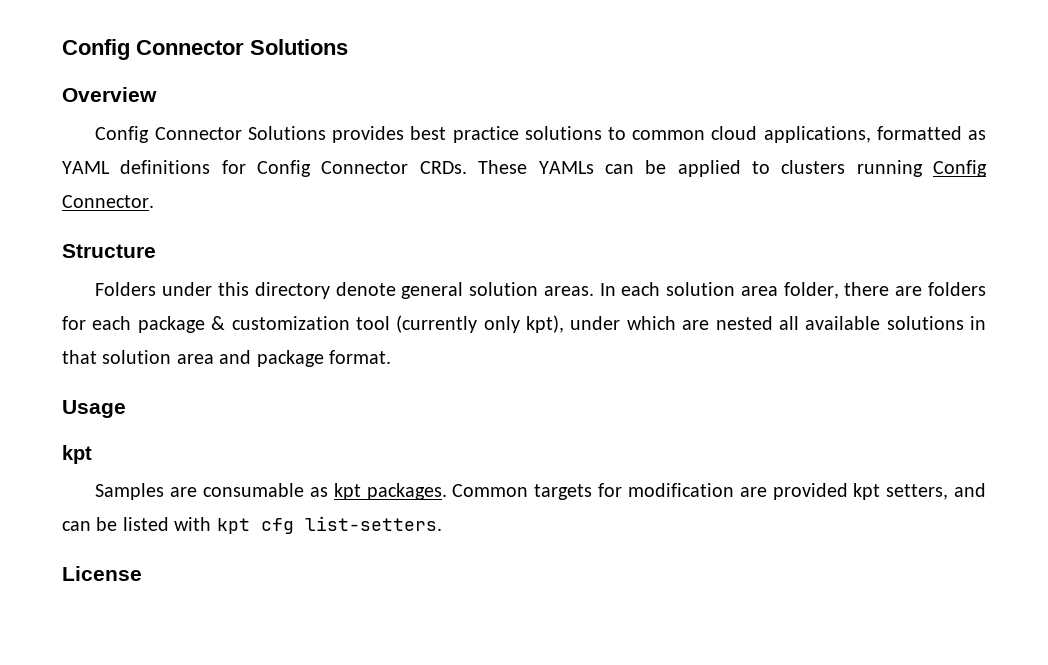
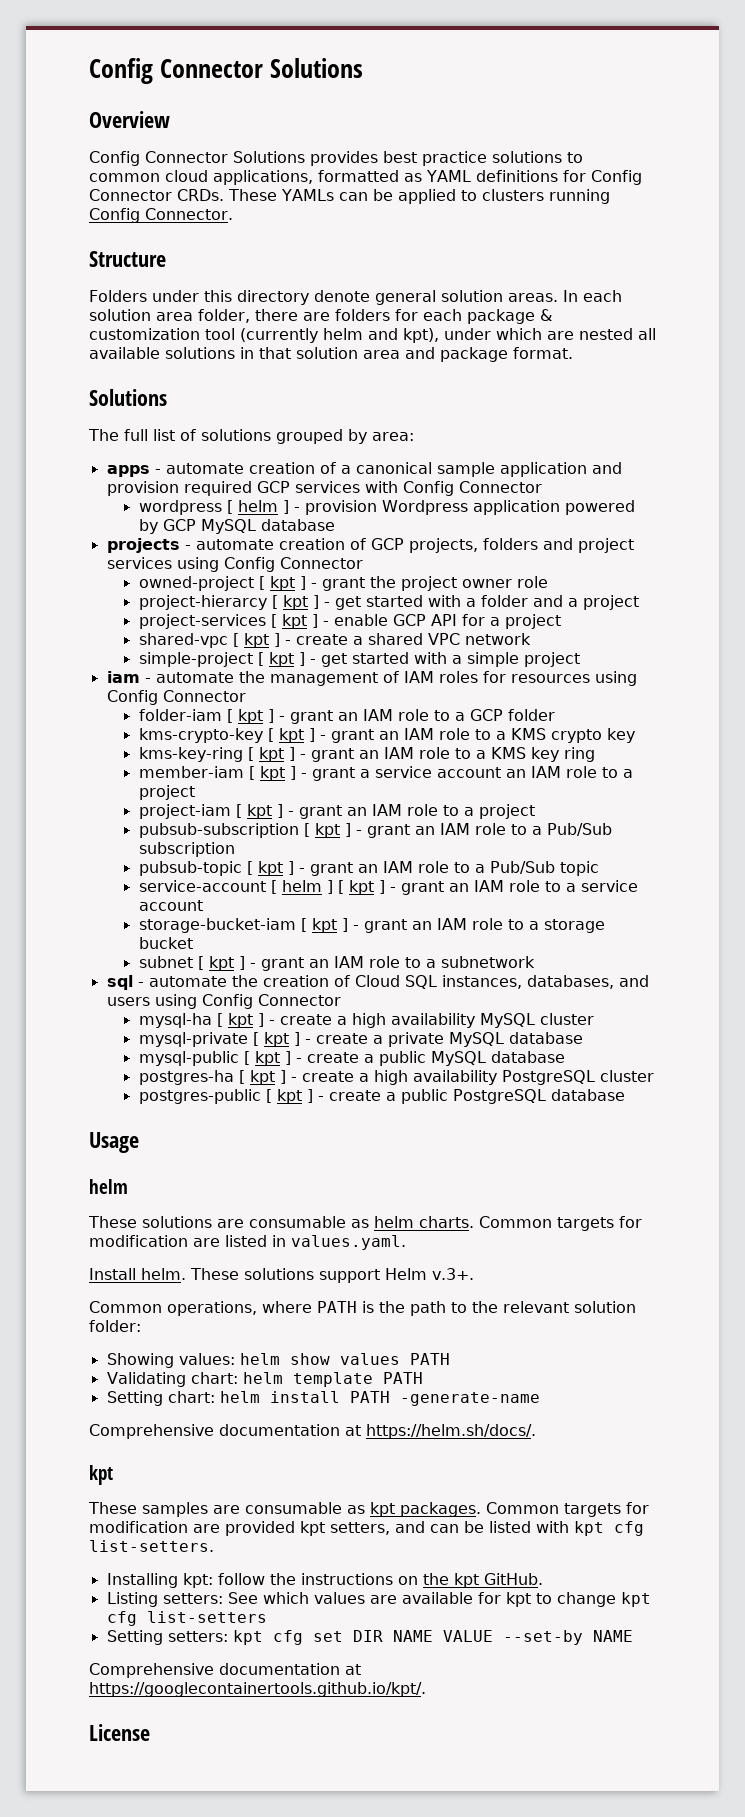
- In each solution area folder, there are folders for each package & customization tool (currently only kpt), under which are nested all available solutions in that solution area and package format.
+ In each solution area folder, there are folders for each package & customization tool (currently helm and kpt), under which are nested all available solutions in that solution area and package format.
+ Solutions
+ The full list of solutions grouped by area:
+ apps - automate creation of a canonical sample application and provision required GCP services with Config Connector
+ wordpress [ helm ] - provision Wordpress application powered by GCP MySQL database
+ projects - automate creation of GCP projects, folders and project services using Config Connector
+ owned-project [ kpt ] - grant the project owner role
+ project-hierarcy [ kpt ] - get started with a folder and a project
+ project-services [ kpt ] - enable GCP API for a project
+ shared-vpc [ kpt ] - create a shared VPC network
+ simple-project [ kpt ] - get started with a simple project
+ iam - automate the management of IAM roles for resources using Config Connector
+ folder-iam [ kpt ] - grant an IAM role to a GCP folder
+ kms-crypto-key [ kpt ] - grant an IAM role to a KMS crypto key
+ kms-key-ring [ kpt ] - grant an IAM role to a KMS key ring
+ member-iam [ kpt ] - grant a service account an IAM role to a project
+ project-iam [ kpt ] - grant an IAM role to a project
+ pubsub-subscription [ kpt ] - grant an IAM role to a Pub/Sub subscription
+ pubsub-topic [ kpt ] - grant an IAM role to a Pub/Sub topic
+ service-account [ helm ] [ kpt ] - grant an IAM role to a service account
+ storage-bucket-iam [ kpt ] - grant an IAM role to a storage bucket
+ subnet [ kpt ] - grant an IAM role to a subnetwork
+ sql - automate the creation of Cloud SQL instances, databases, and users using Config Connector
+ mysql-ha [ kpt ] - create a high availability MySQL cluster
+ mysql-private [ kpt ] - create a private MySQL database
+ mysql-public [ kpt ] - create a public MySQL database
+ postgres-ha [ kpt ] - create a high availability PostgreSQL cluster
+ postgres-public [ kpt ] - create a public PostgreSQL database
  Usage
+ helm
+ These solutions are consumable as helm charts. Common targets for modification are listed in values.yaml.
+ Install helm. These solutions support Helm v.3+.
+ Common operations, where PATH is the path to the relevant solution folder:
+ Showing values: helm show values PATH
+ Validating chart: helm template PATH
+ Setting chart: helm install PATH -generate-name
+ Comprehensive documentation at https://helm.sh/docs/.
- Samples are consumable as kpt packages.
+ These samples are consumable as kpt packages.
+ Installing kpt: follow the instructions on the kpt GitHub.
+ Listing setters: See which values are available for kpt to change kpt cfg list-setters
+ Setting setters: kpt cfg set DIR NAME VALUE --set-by NAME
+ Comprehensive documentation at https://googlecontainertools.github.io/kpt/.

